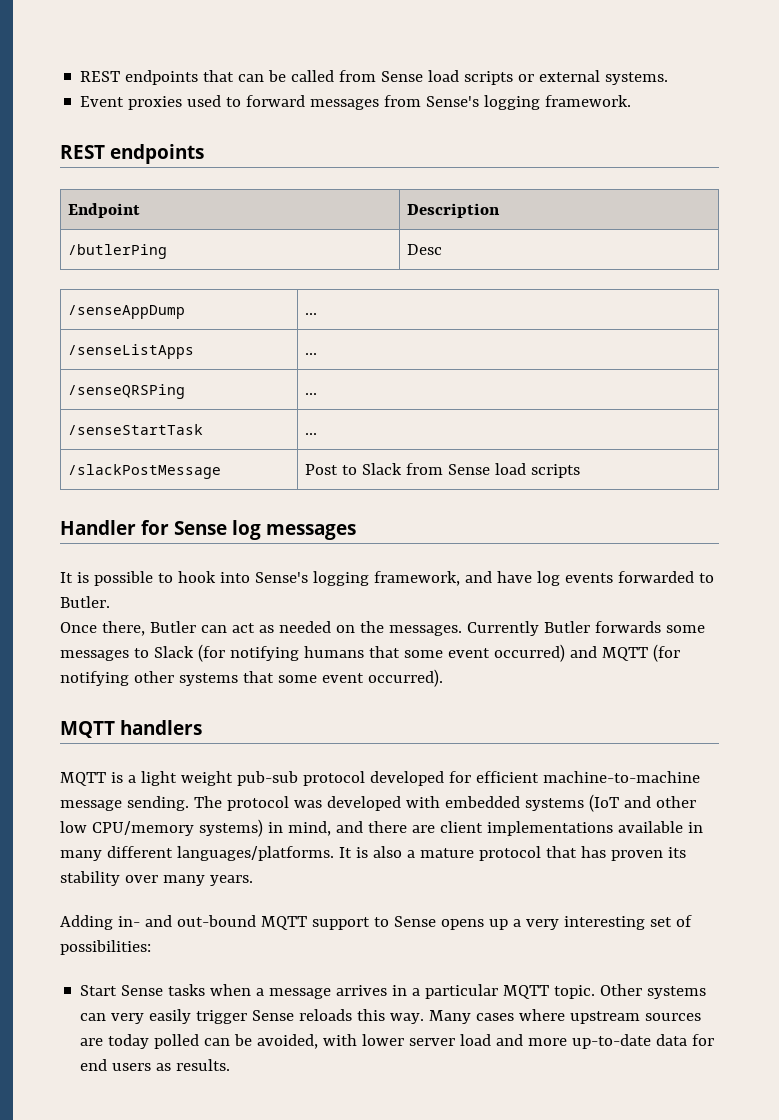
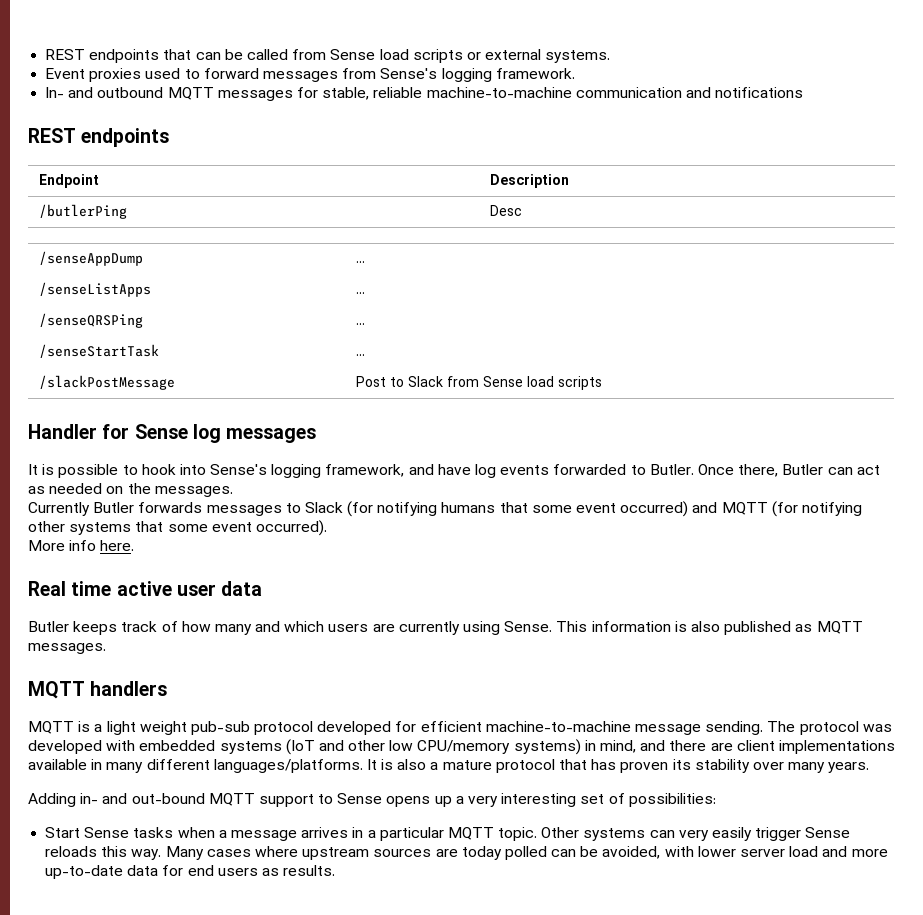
+ In- and outbound MQTT messages for stable, reliable machine-to-machine communication and notifications
- It is possible to hook into Sense's logging framework, and have log events forwarded to Butler.
- Once there, Butler can act as needed on the messages. Currently Butler forwards some messages to Slack (for notifying humans that some event occurred) and MQTT (for notifying other systems that some event occurred).
+ It is possible to hook into Sense's logging framework, and have log events forwarded to Butler. Once there, Butler can act as needed on the messages.
+ Currently Butler forwards messages to Slack (for notifying humans that some event occurred) and MQTT (for notifying other systems that some event occurred).
+ More info here.
+ Real time active user data
+ Butler keeps track of how many and which users are currently using Sense. This information is also published as MQTT messages.

